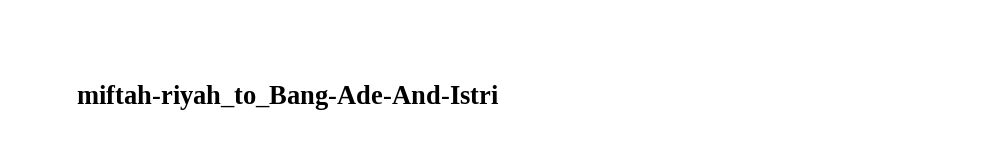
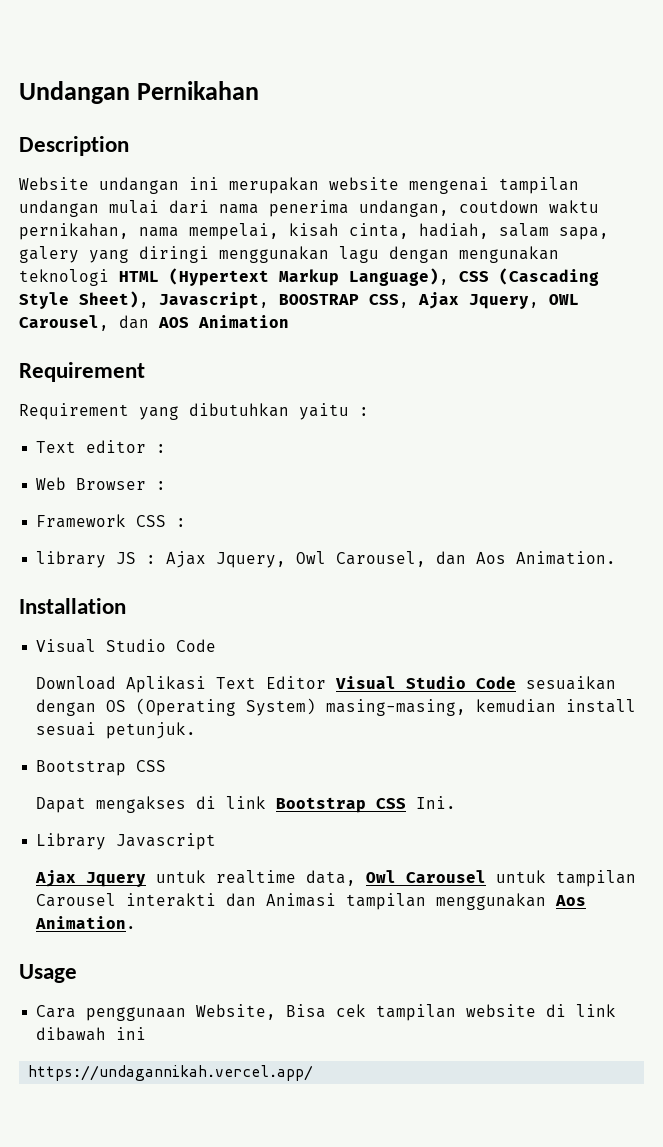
- miftah-riyah_to_Bang-Ade-And-Istri
+ Undangan Pernikahan
+ Description
+ Website undangan ini merupakan website mengenai tampilan undangan mulai dari nama penerima undangan, coutdown waktu pernikahan, nama mempelai, kisah cinta, hadiah, salam sapa, galery yang diringi menggunakan lagu dengan mengunakan teknologi HTML (Hypertext Markup Language), CSS (Cascading Style Sheet), Javascript, BOOSTRAP CSS, Ajax Jquery, OWL Carousel, dan AOS Animation
+ Requirement
+ Requirement yang dibutuhkan yaitu :
+ Text editor :
+ Web Browser :
+ Framework CSS :
+ library JS : Ajax Jquery, Owl Carousel, dan Aos Animation.
+ Installation
+ Visual Studio Code
+ Download Aplikasi Text Editor Visual Studio Code sesuaikan dengan OS (Operating System) masing-masing, kemudian install sesuai petunjuk.
+ Bootstrap CSS
+ Dapat mengakses di link Bootstrap CSS Ini.
+ Library Javascript
+ Ajax Jquery untuk realtime data, Owl Carousel untuk tampilan Carousel interakti dan Animasi tampilan menggunakan Aos Animation.
+ Usage
+ Cara penggunaan Website, Bisa cek tampilan website di link dibawah ini
+ https://undagannikah.vercel.app/

